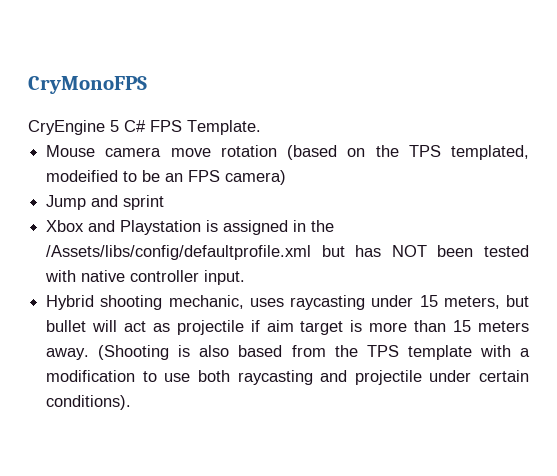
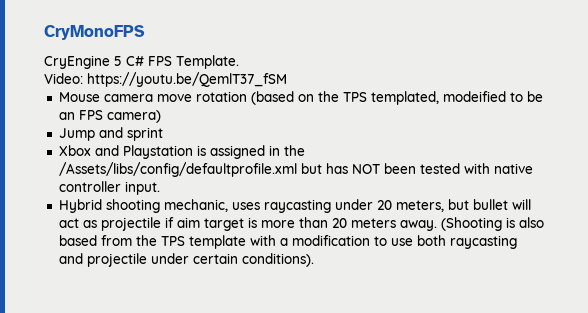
+ Video: https://youtu.be/QemlT37_fSM
- Hybrid shooting mechanic, uses raycasting under 15 meters, but bullet will act as projectile if aim target is more than 15 meters away.
+ Hybrid shooting mechanic, uses raycasting under 20 meters, but bullet will act as projectile if aim target is more than 20 meters away.

